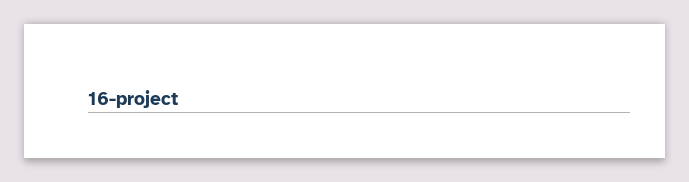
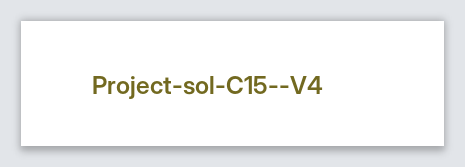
- 16-project
+ Project-sol-C15--V4

